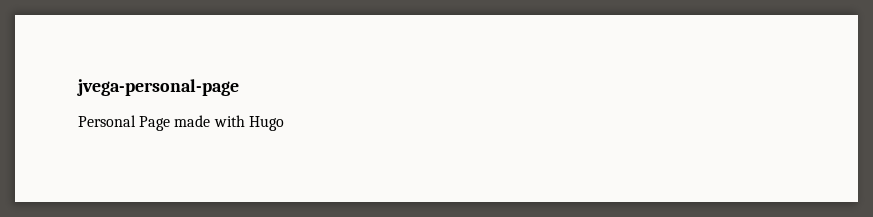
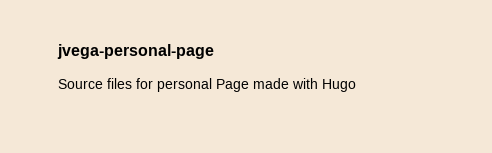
- Personal Page made with Hugo
+ Source files for personal Page made with Hugo

